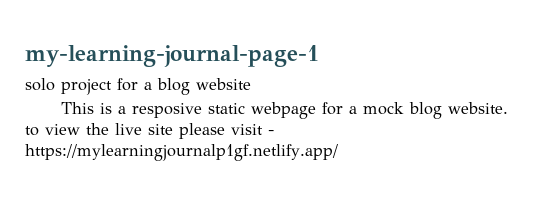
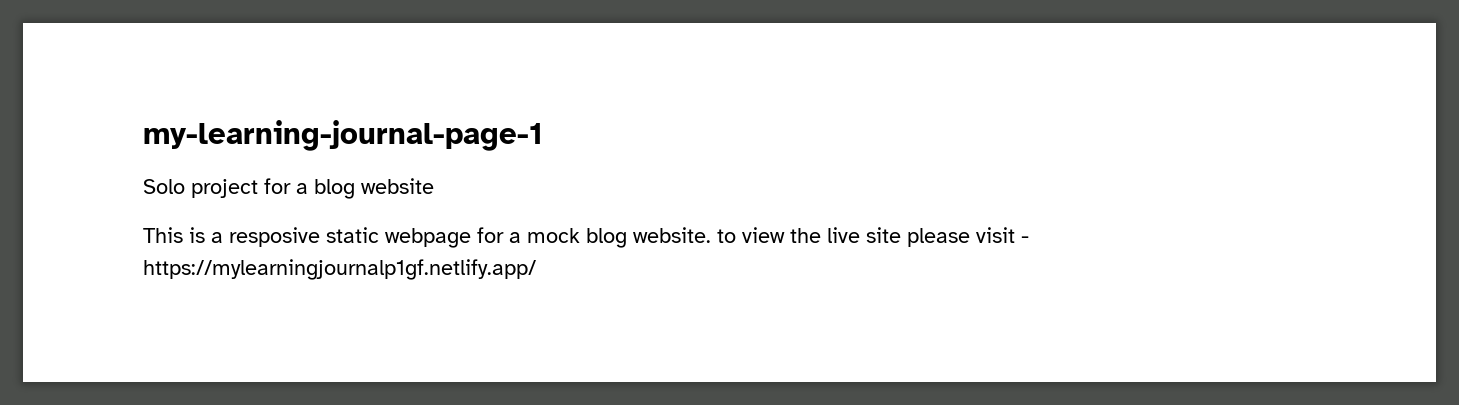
- solo project for a blog website
+ Solo project for a blog website

